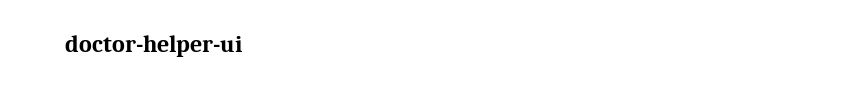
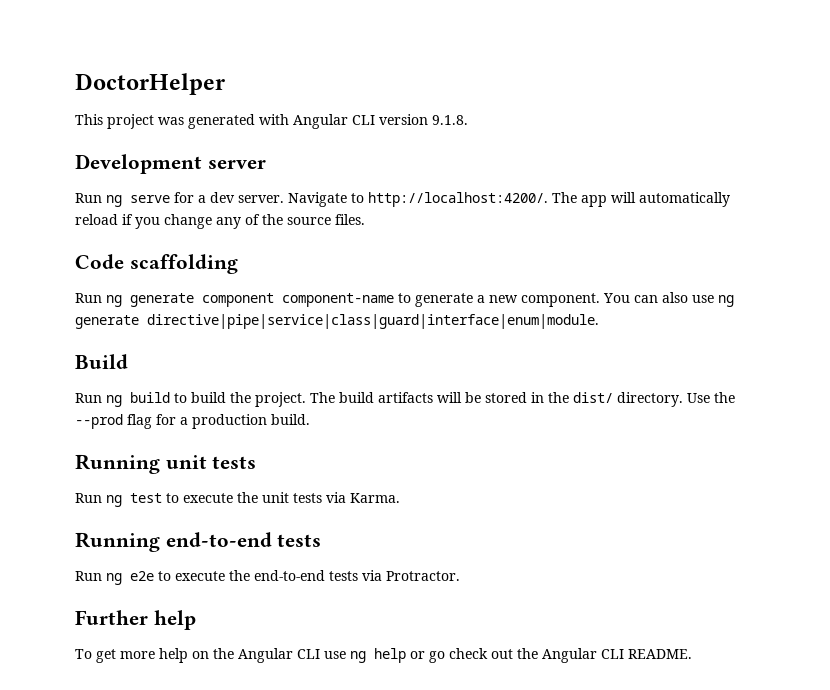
- doctor-helper-ui
+ DoctorHelper
+ This project was generated with Angular CLI version 9.1.8.
+ Development server
+ Run ng serve for a dev server. Navigate to http://localhost:4200/. The app will automatically reload if you change any of the source files.
+ Code scaffolding
+ Run ng generate component component-name to generate a new component. You can also use ng generate directive|pipe|service|class|guard|interface|enum|module.
+ Build
+ Run ng build to build the project. The build artifacts will be stored in the dist/ directory. Use the --prod flag for a production build.
+ Running unit tests
+ Run ng test to execute the unit tests via Karma.
+ Running end-to-end tests
+ Run ng e2e to execute the end-to-end tests via Protractor.
+ Further help
+ To get more help on the Angular CLI use ng help or go check out the Angular CLI README.

